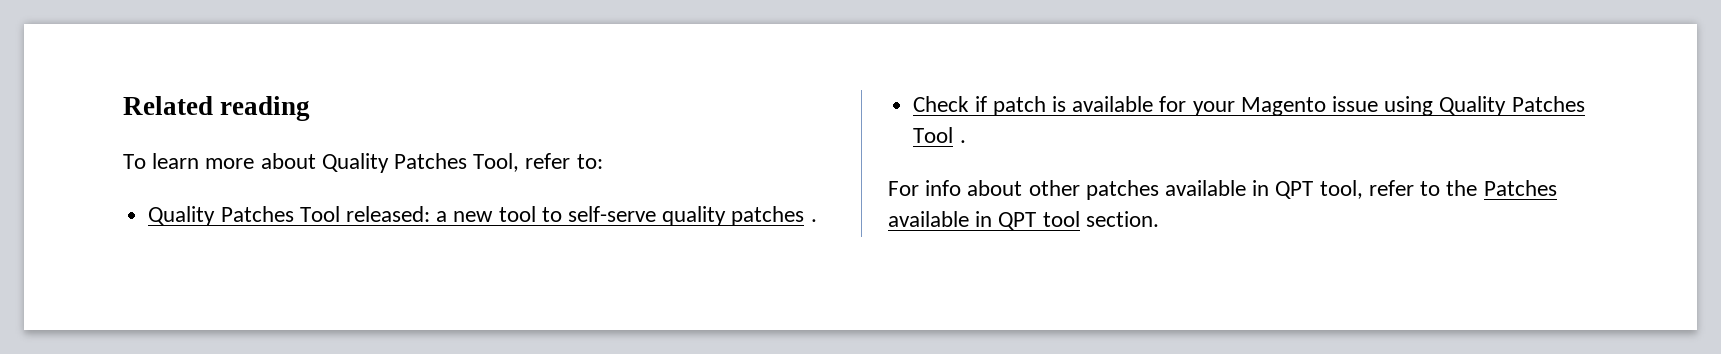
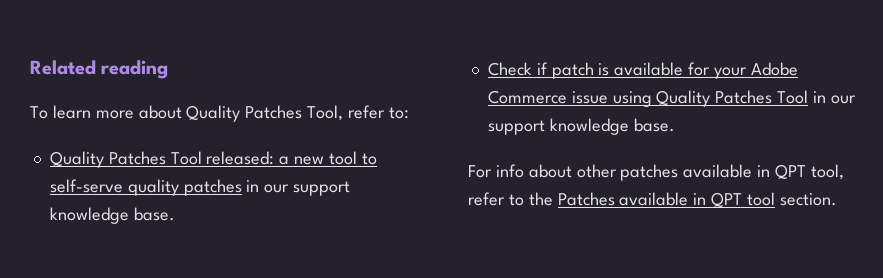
- Quality Patches Tool released: a new tool to self-serve quality patches .
+ Quality Patches Tool released: a new tool to self-serve quality patches in our support knowledge base.
- Check if patch is available for your Magento issue using Quality Patches Tool .
+ Check if patch is available for your Adobe Commerce issue using Quality Patches Tool in our support knowledge base.

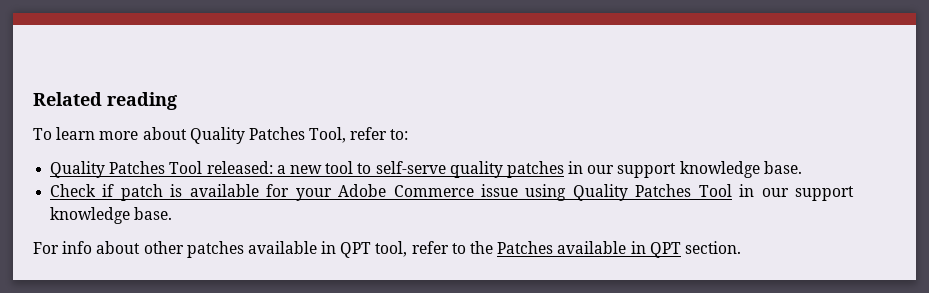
- For info about other patches available in QPT tool, refer to the Patches available in QPT tool section.
+ For info about other patches available in QPT tool, refer to the Patches available in QPT section.

